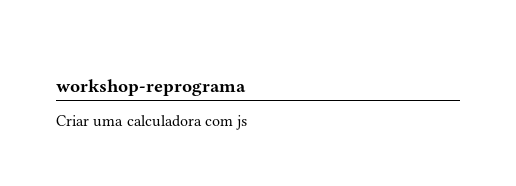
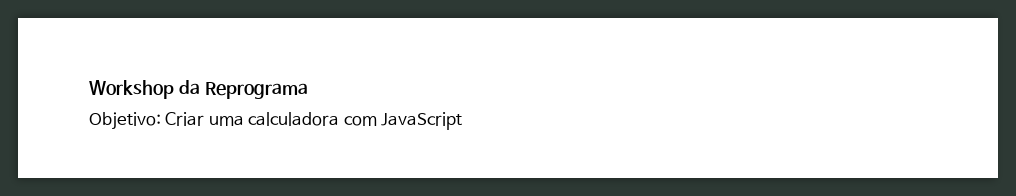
- workshop-reprograma
- Criar uma calculadora com js
+ Workshop da Reprograma
+ Objetivo: Criar uma calculadora com JavaScript

